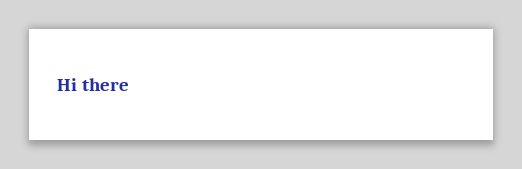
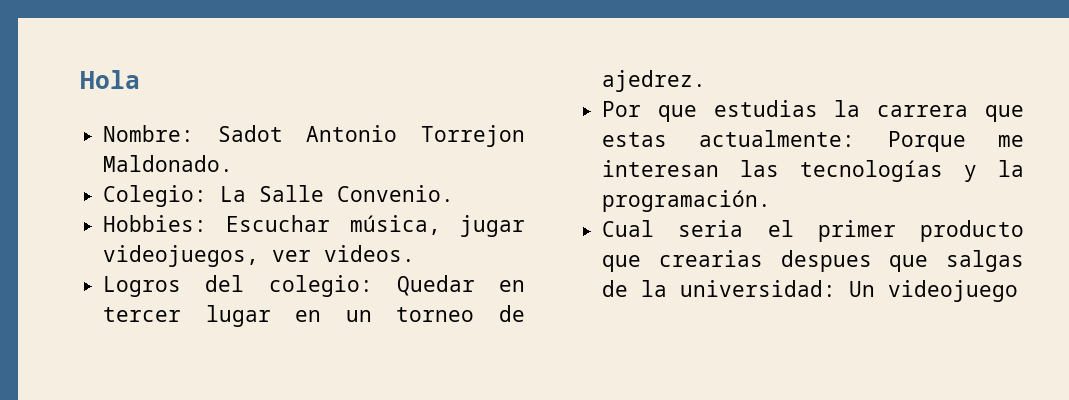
- Hi there
+ Hola
+ Nombre: Sadot Antonio Torrejon Maldonado.
+ Colegio: La Salle Convenio.
+ Hobbies: Escuchar música, jugar videojuegos, ver videos.
+ Logros del colegio: Quedar en tercer lugar en un torneo de ajedrez.
+ Por que estudias la carrera que estas actualmente: Porque me interesan las tecnologías y la programación.
+ Cual seria el primer producto que crearias despues que salgas de la universidad: Un videojuego

